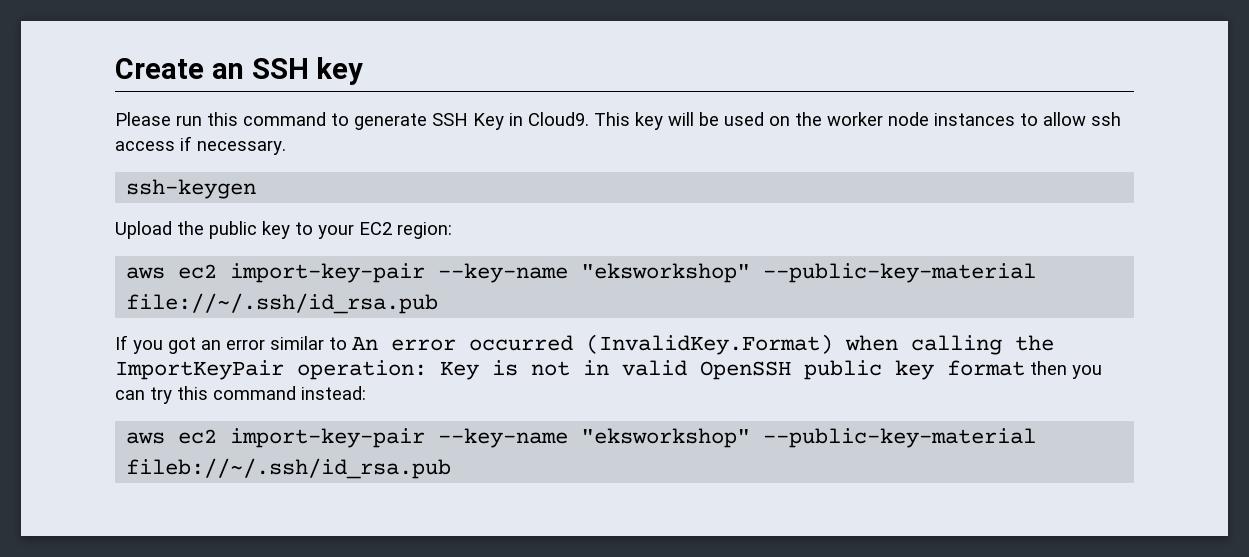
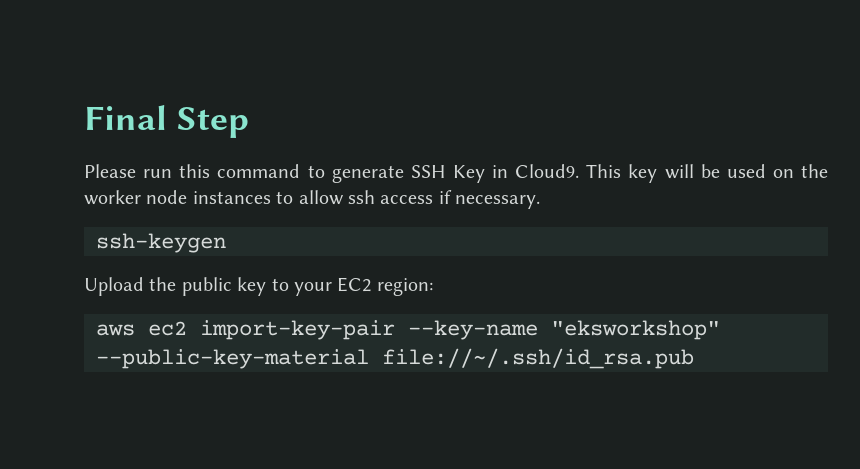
- Create an SSH key
+ Final Step
- If you got an error similar to An error occurred (InvalidKey.Format) when calling the ImportKeyPair operation: Key is not in valid OpenSSH public key format then you can try this command instead:
- aws ec2 import-key-pair --key-name "eksworkshop" --public-key-material fileb://~/.ssh/id_rsa.pub

